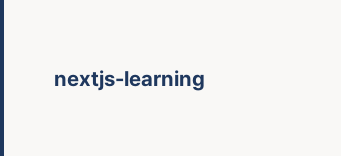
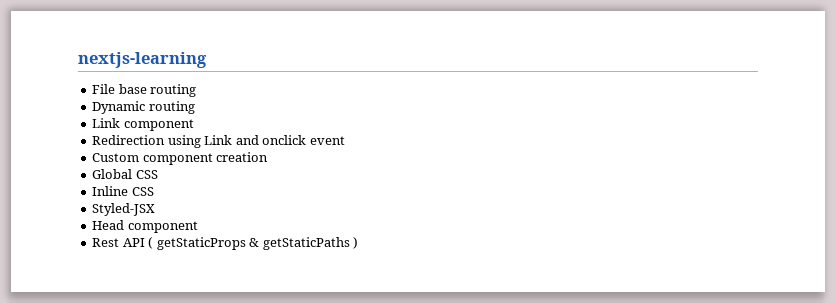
+ File base routing
+ Dynamic routing
+ Link component
+ Redirection using Link and onclick event
+ Custom component creation
+ Global CSS
+ Inline CSS
+ Styled-JSX
+ Head component
+ Rest API ( getStaticProps & getStaticPaths )

